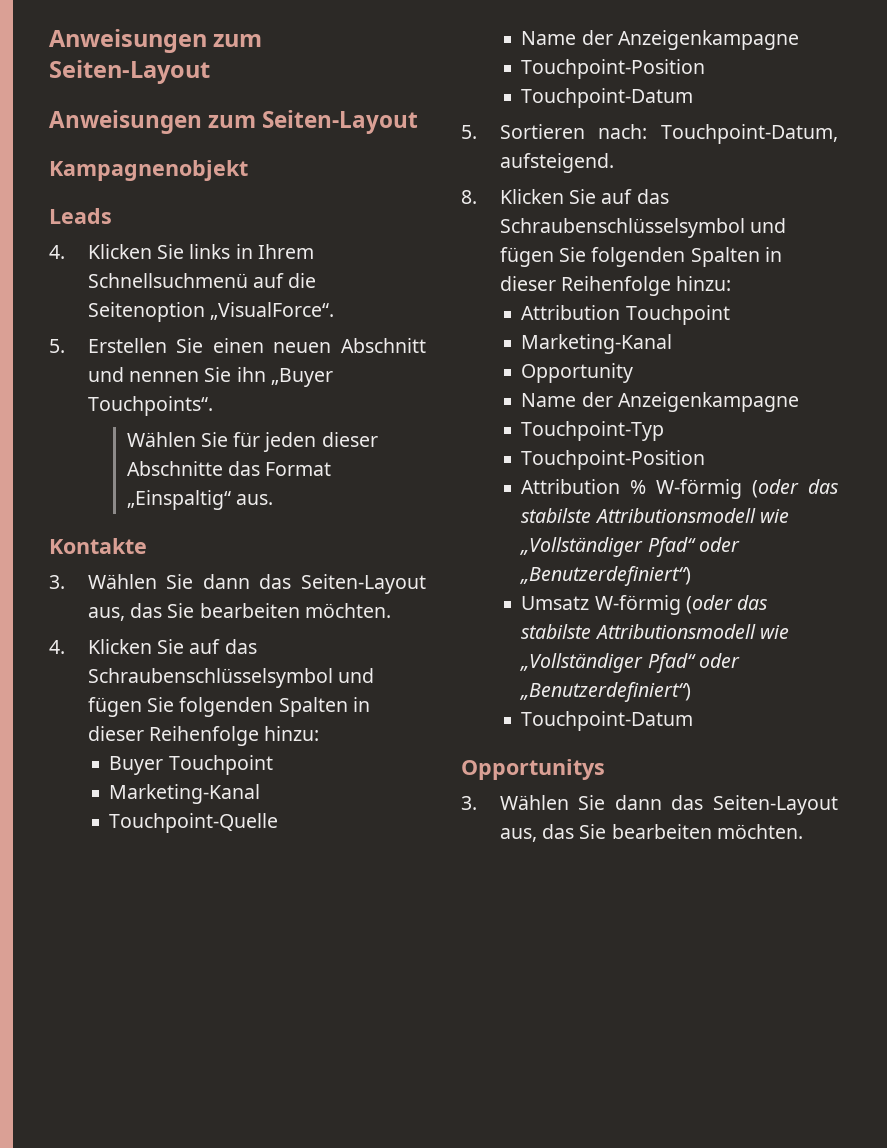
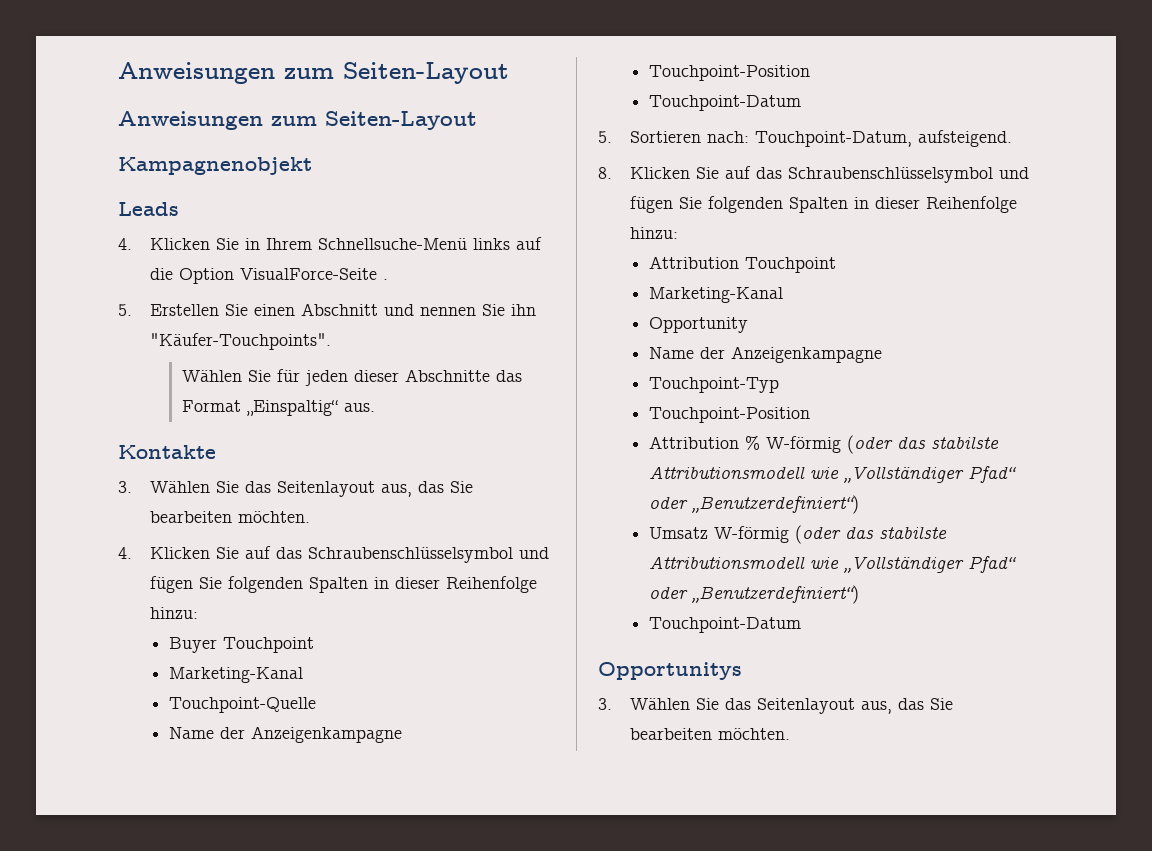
- 4. Klicken Sie links in Ihrem Schnellsuchmenü auf die Seitenoption „VisualForce“.
+ 4. Klicken Sie in Ihrem Schnellsuche-Menü links auf die Option VisualForce-Seite .
- 5. Erstellen Sie einen neuen Abschnitt und nennen Sie ihn „Buyer Touchpoints“.
+ 5. Erstellen Sie einen Abschnitt und nennen Sie ihn "Käufer-Touchpoints".
  Kontakte
- 3. Wählen Sie dann das Seiten-Layout aus, das Sie bearbeiten möchten.
+ 3. Wählen Sie das Seitenlayout aus, das Sie bearbeiten möchten.
  Opportunitys
- 3. Wählen Sie dann das Seiten-Layout aus, das Sie bearbeiten möchten.
+ 3. Wählen Sie das Seitenlayout aus, das Sie bearbeiten möchten.

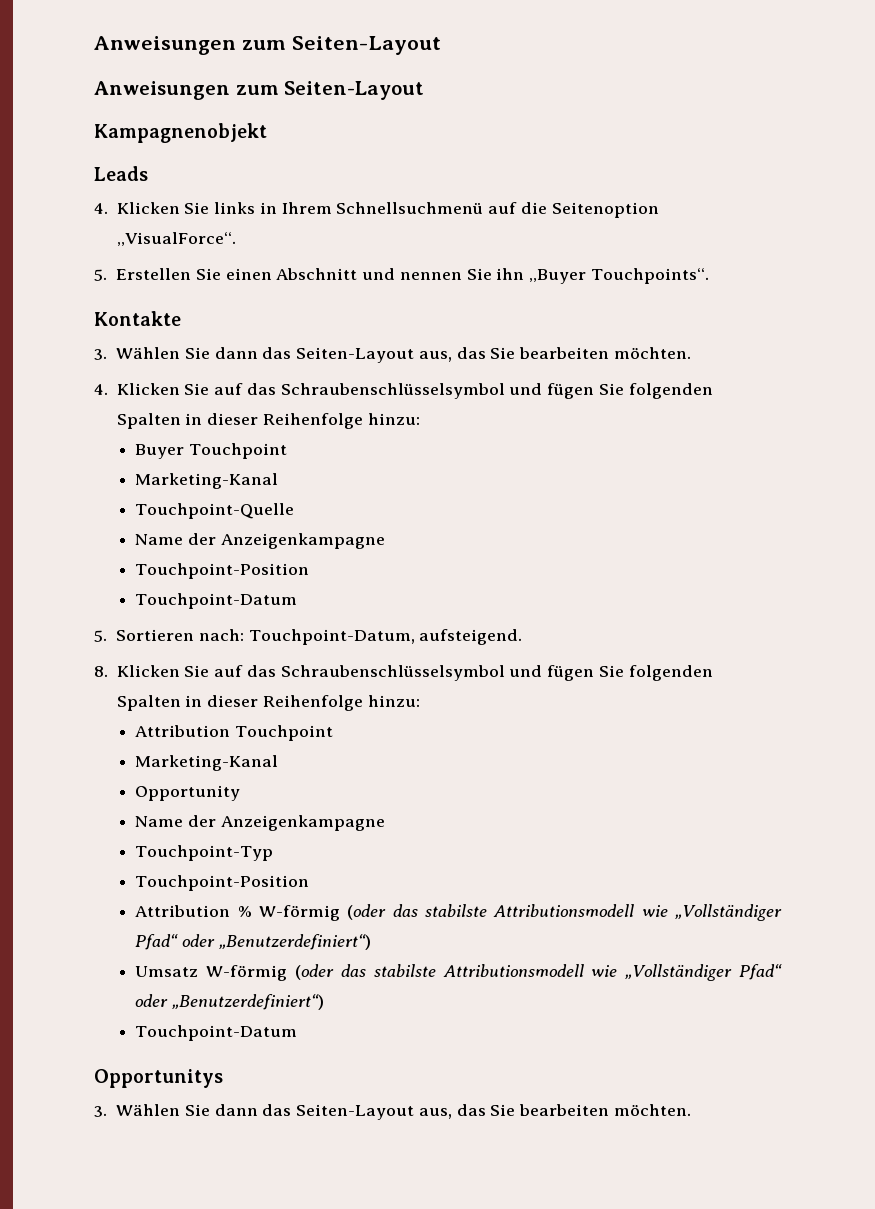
- 4. Klicken Sie in Ihrem Schnellsuche-Menü links auf die Option VisualForce-Seite .
+ 4. Klicken Sie links in Ihrem Schnellsuchmenü auf die Seitenoption „VisualForce“.
- 5. Erstellen Sie einen Abschnitt und nennen Sie ihn "Käufer-Touchpoints".
- Wählen Sie für jeden dieser Abschnitte das Format „Einspaltig“ aus.
+ 5. Erstellen Sie einen Abschnitt und nennen Sie ihn „Buyer Touchpoints“.
  Kontakte
- 3. Wählen Sie das Seitenlayout aus, das Sie bearbeiten möchten.
+ 3. Wählen Sie dann das Seiten-Layout aus, das Sie bearbeiten möchten.
  Opportunitys
- 3. Wählen Sie das Seitenlayout aus, das Sie bearbeiten möchten.
+ 3. Wählen Sie dann das Seiten-Layout aus, das Sie bearbeiten möchten.

